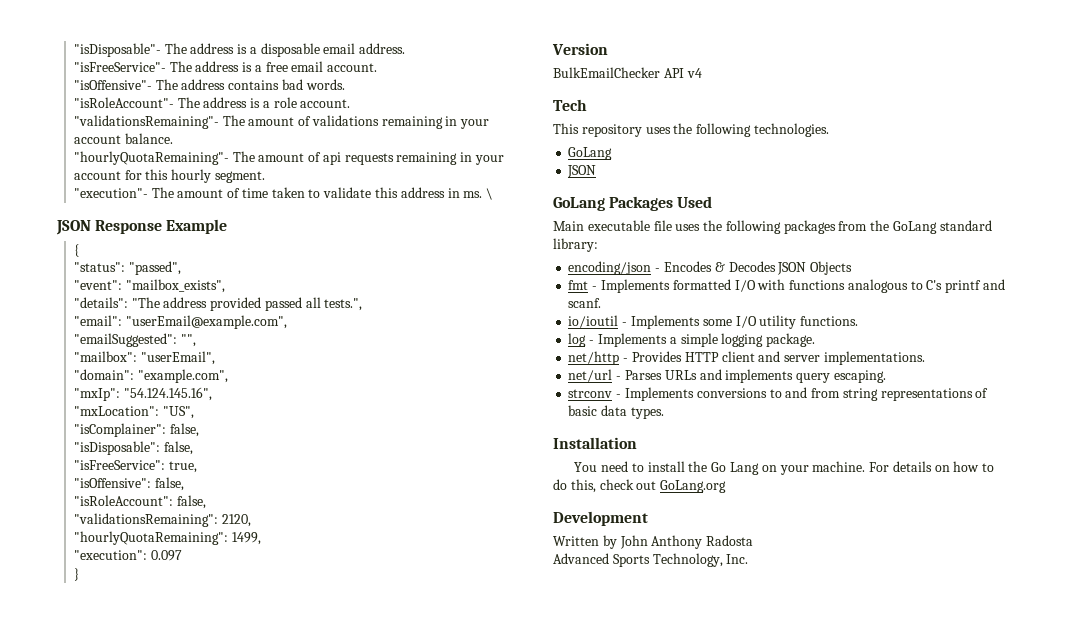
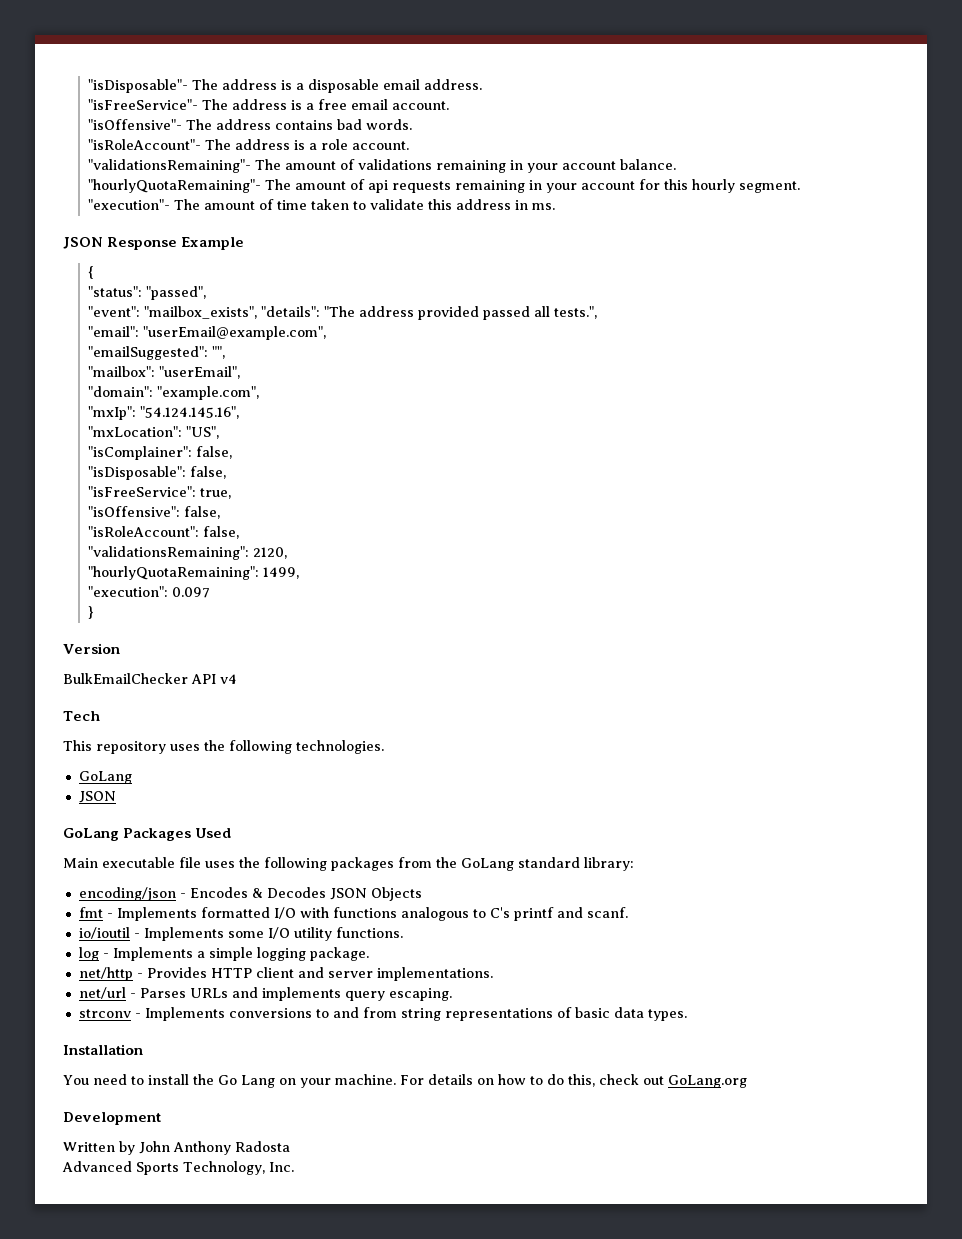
- \
- "event": "mailbox_exists",
- "details": "The address provided passed all tests.",
+ "event": "mailbox_exists", "details": "The address provided passed all tests.",

